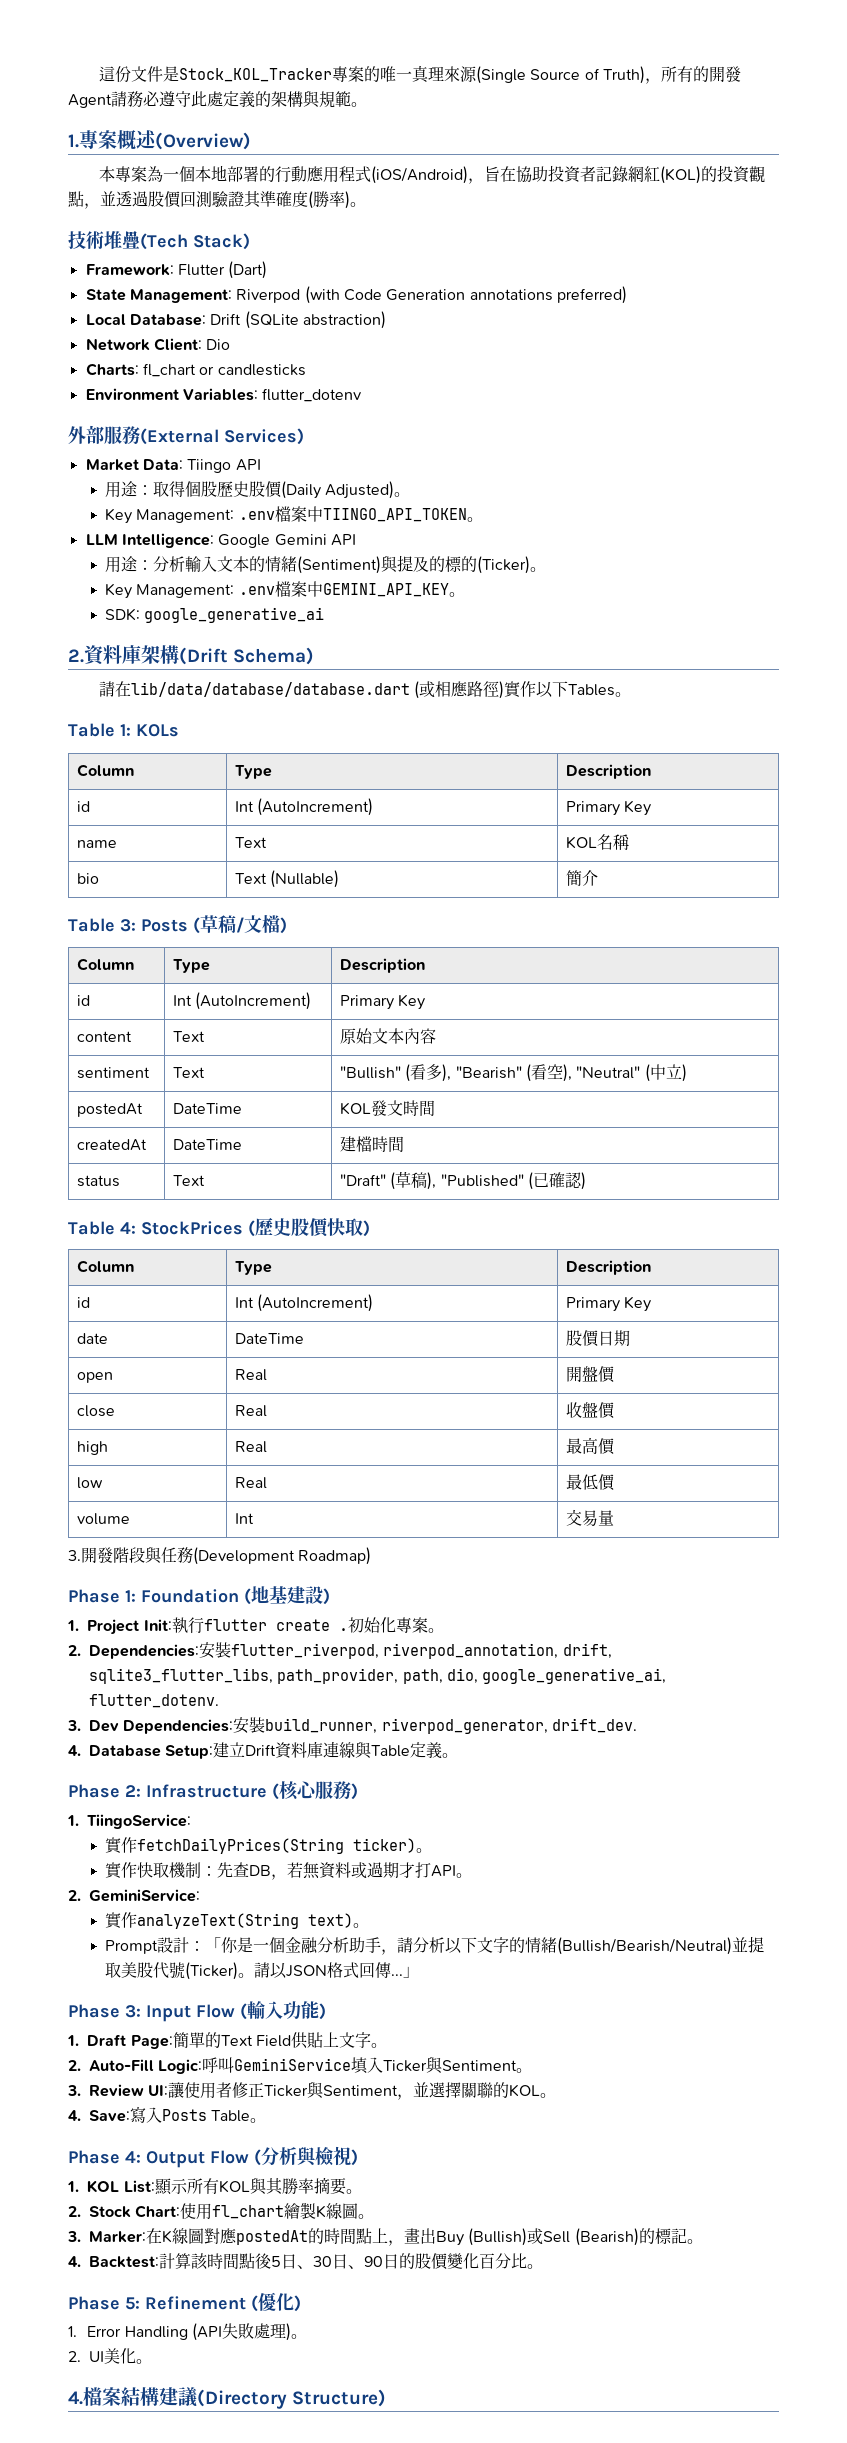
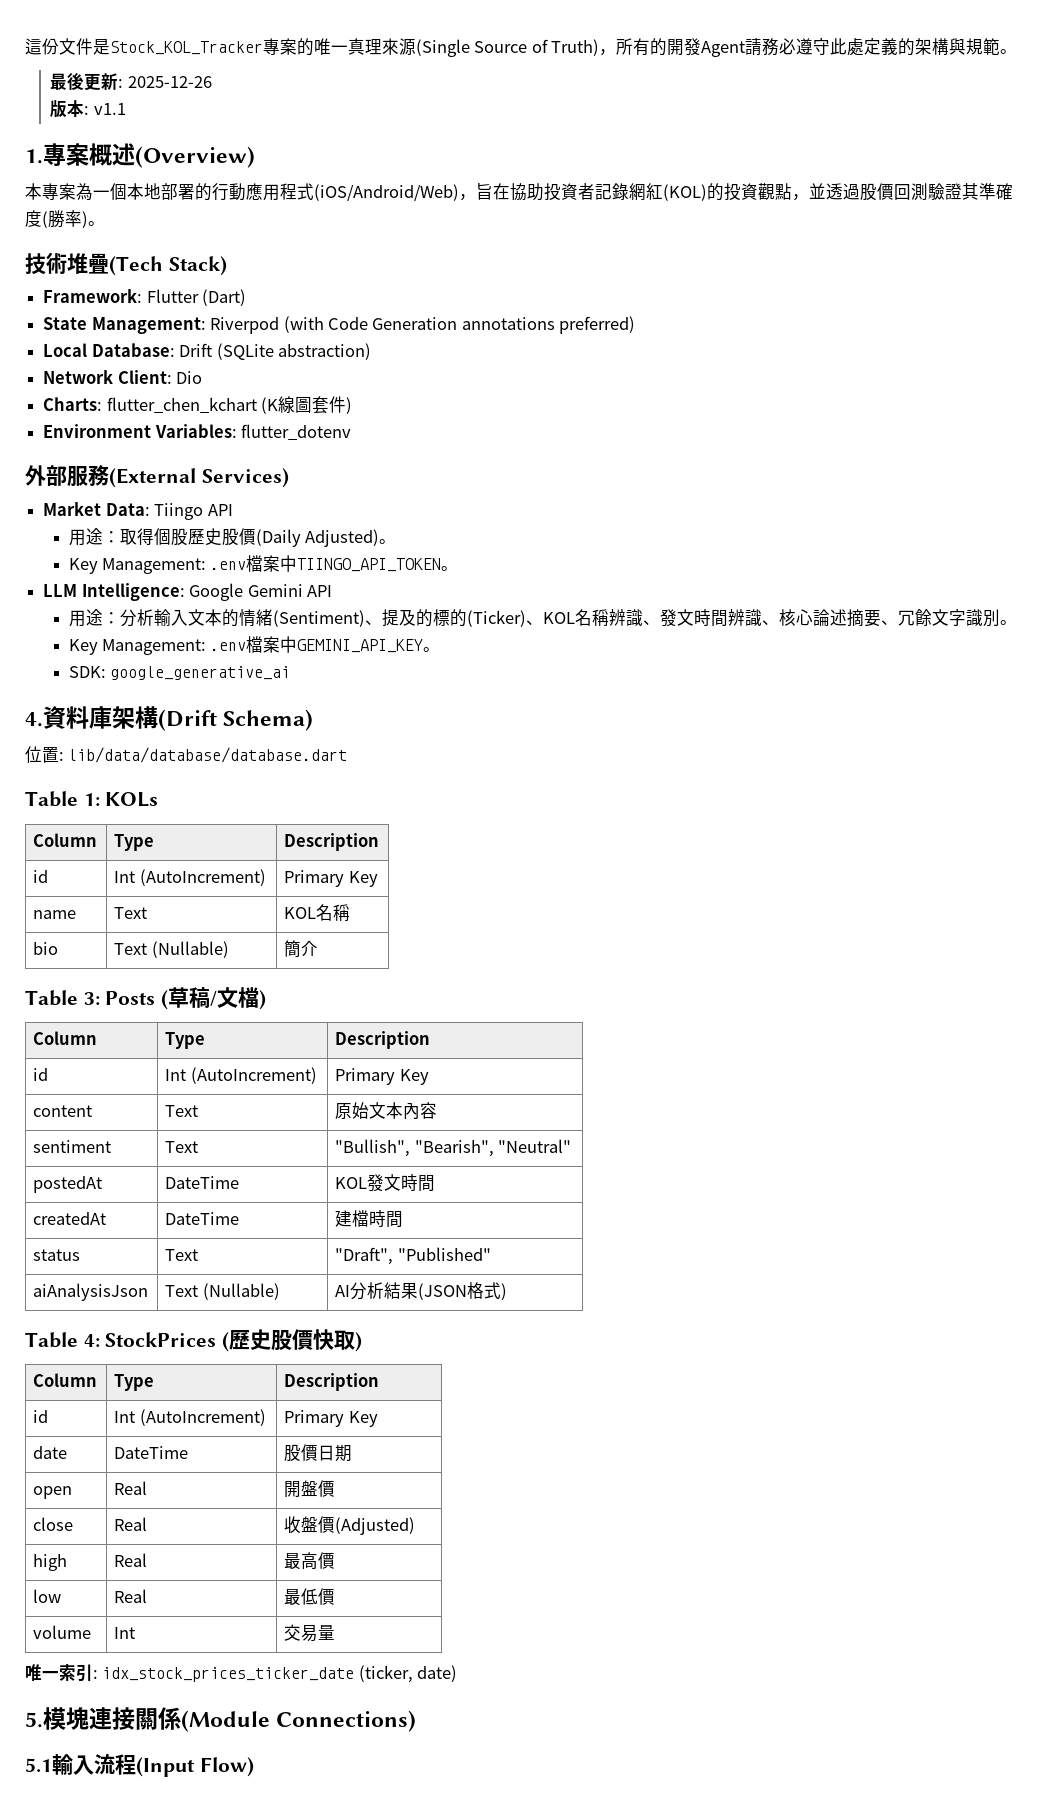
+ 最後更新: 2025-12-26
+ 版本: v1.1
- 本專案為一個本地部署的行動應用程式(iOS/Android)，旨在協助投資者記錄網紅(KOL)的投資觀點，並透過股價回測驗證其準確度(勝率)。
+ 本專案為一個本地部署的行動應用程式(iOS/Android/Web)，旨在協助投資者記錄網紅(KOL)的投資觀點，並透過股價回測驗證其準確度(勝率)。
- Charts: fl_chart or candlesticks
+ Charts: flutter_chen_kchart (K線圖套件)
- 用途：分析輸入文本的情緒(Sentiment)與提及的標的(Ticker)。
+ 用途：分析輸入文本的情緒(Sentiment)、提及的標的(Ticker)、KOL名稱辨識、發文時間辨識、核心論述摘要、冗餘文字識別。
- 2.資料庫架構(Drift Schema)
+ 4.資料庫架構(Drift Schema)
- 請在lib/data/database/database.dart (或相應路徑)實作以下Tables。
+ 位置: lib/data/database/database.dart
- sentiment | Text | "Bullish" (看多), "Bearish" (看空), "Neutral" (中立)
+ sentiment | Text | "Bullish", "Bearish", "Neutral"
- status | Text | "Draft" (草稿), "Published" (已確認)
+ status | Text | "Draft", "Published"
+ aiAnalysisJson | Text (Nullable) | AI分析結果(JSON格式)
- close | Real | 收盤價
+ close | Real | 收盤價(Adjusted)
- 3.開發階段與任務(Development Roadmap)
- Phase 1: Foundation (地基建設)
- 1. Project Init:執行flutter create .初始化專案。
- 2. Dependencies:安裝flutter_riverpod, riverpod_annotation, drift, sqlite3_flutter_libs, path_provider, path, dio, google_generative_ai, flutter_dotenv.
- 3. Dev Dependencies:安裝build_runner, riverpod_generator, drift_dev.
- 4. Database Setup:建立Drift資料庫連線與Table定義。
- Phase 2: Infrastructure (核心服務)
- 1. TiingoService:
- 實作fetchDailyPrices(String ticker)。
- 實作快取機制：先查DB，若無資料或過期才打API。
- 2. GeminiService:
- 實作analyzeText(String text)。
- Prompt設計：「你是一個金融分析助手，請分析以下文字的情緒(Bullish/Bearish/Neutral)並提取美股代號(Ticker)。請以JSON格式回傳...」
- Phase 3: Input Flow (輸入功能)
- 1. Draft Page:簡單的Text Field供貼上文字。
- 2. Auto-Fill Logic:呼叫GeminiService填入Ticker與Sentiment。
- 3. Review UI:讓使用者修正Ticker與Sentiment，並選擇關聯的KOL。
- 4. Save:寫入Posts Table。
- Phase 4: Output Flow (分析與檢視)
- 1. KOL List:顯示所有KOL與其勝率摘要。
- 2. Stock Chart:使用fl_chart繪製K線圖。
- 3. Marker:在K線圖對應postedAt的時間點上，畫出Buy (Bullish)或Sell (Bearish)的標記。
- 4. Backtest:計算該時間點後5日、30日、90日的股價變化百分比。
- Phase 5: Refinement (優化)
- 1. Error Handling (API失敗處理)。
- 2. UI美化。
- 4.檔案結構建議(Directory Structure)
+ 唯一索引: idx_stock_prices_ticker_date (ticker, date)
+ 5.模塊連接關係(Module Connections)
+ 5.1輸入流程(Input Flow)

